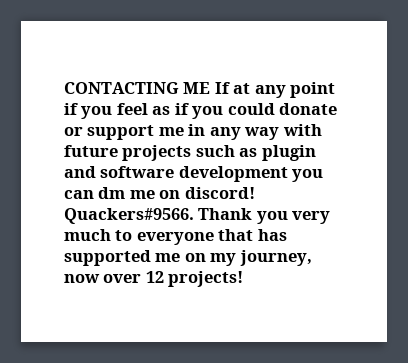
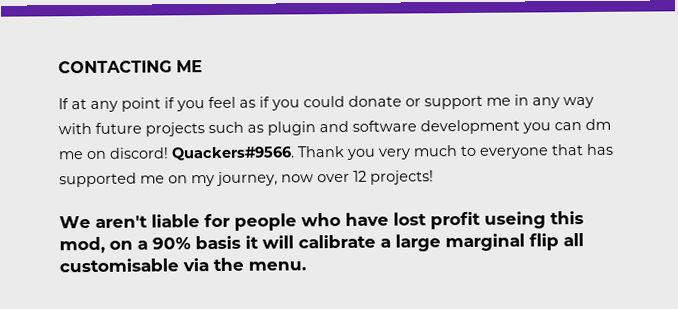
- CONTACTING ME If at any point if you feel as if you could donate or support me in any way with future projects such as plugin and software development you can dm me on discord!
+ CONTACTING ME
+ If at any point if you feel as if you could donate or support me in any way with future projects such as plugin and software development you can dm me on discord!
+ We aren't liable for people who have lost profit useing this mod, on a 90% basis it will calibrate a large marginal flip all customisable via the menu.

